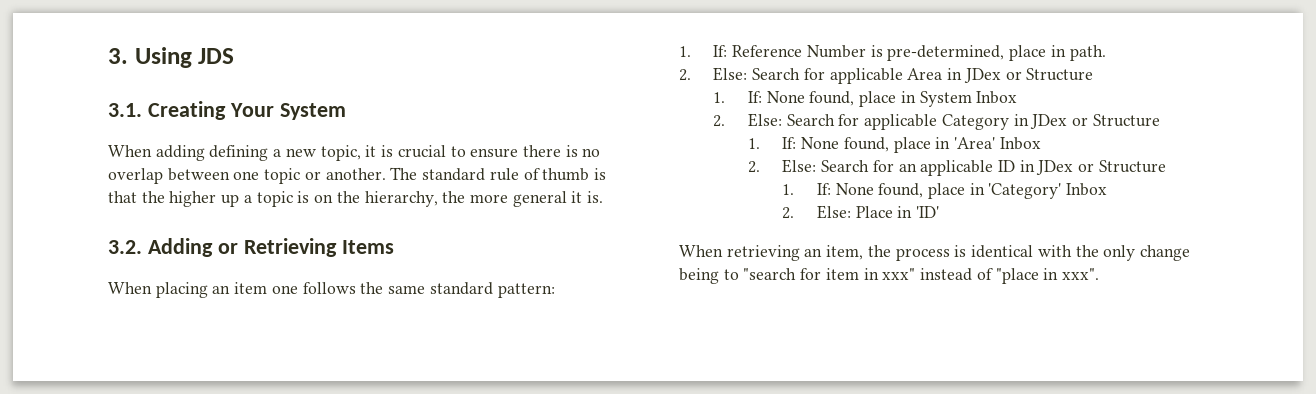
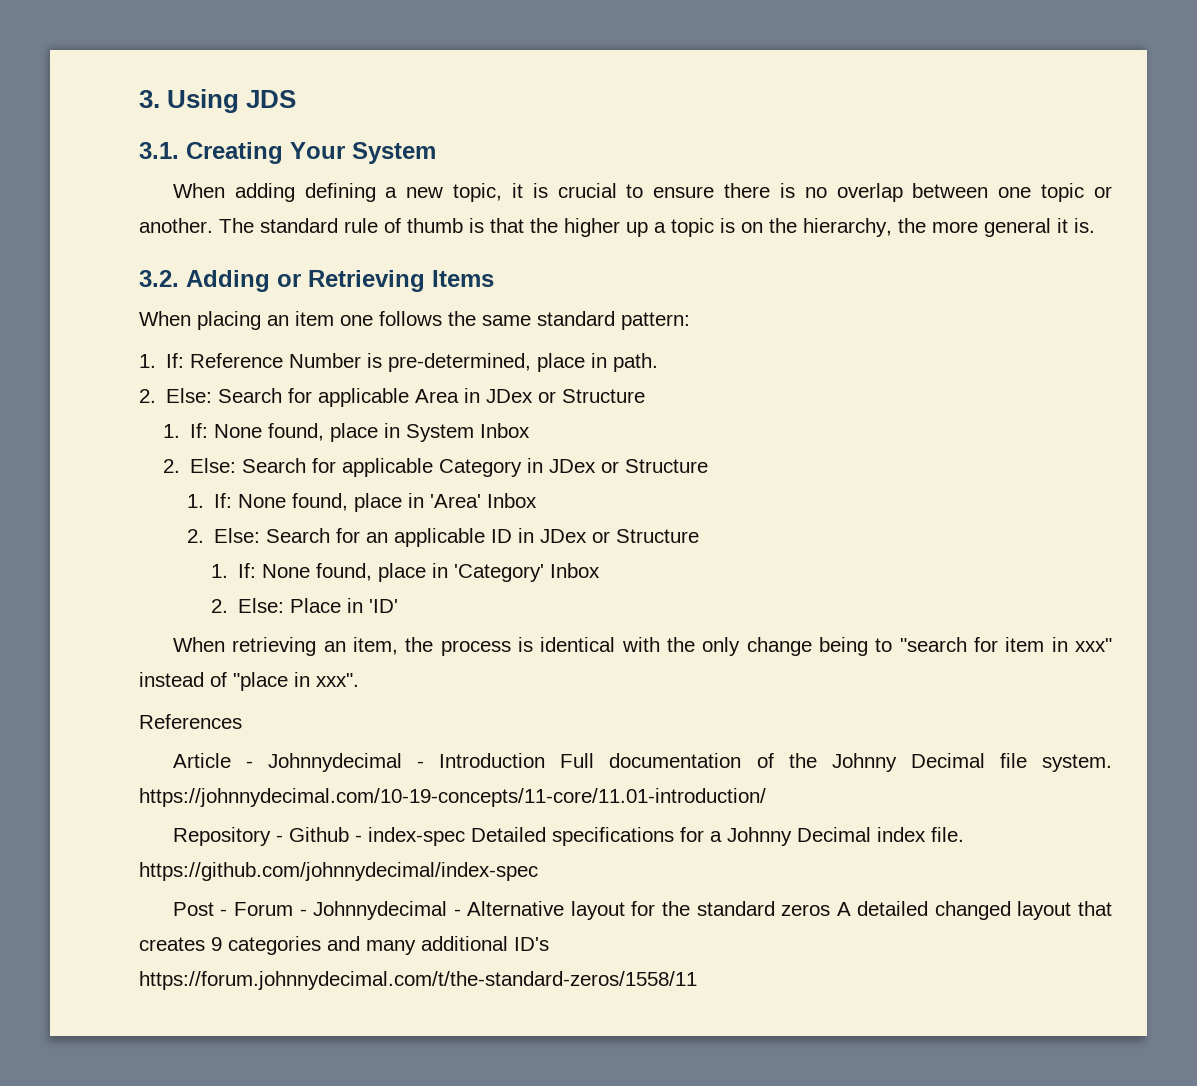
+ References
+ Article - Johnnydecimal - Introduction Full documentation of the Johnny Decimal file system. https://johnnydecimal.com/10-19-concepts/11-core/11.01-introduction/
+ Repository - Github - index-spec Detailed specifications for a Johnny Decimal index file. https://github.com/johnnydecimal/index-spec
+ Post - Forum - Johnnydecimal - Alternative layout for the standard zeros A detailed changed layout that creates 9 categories and many additional ID's https://forum.johnnydecimal.com/t/the-standard-zeros/1558/11

